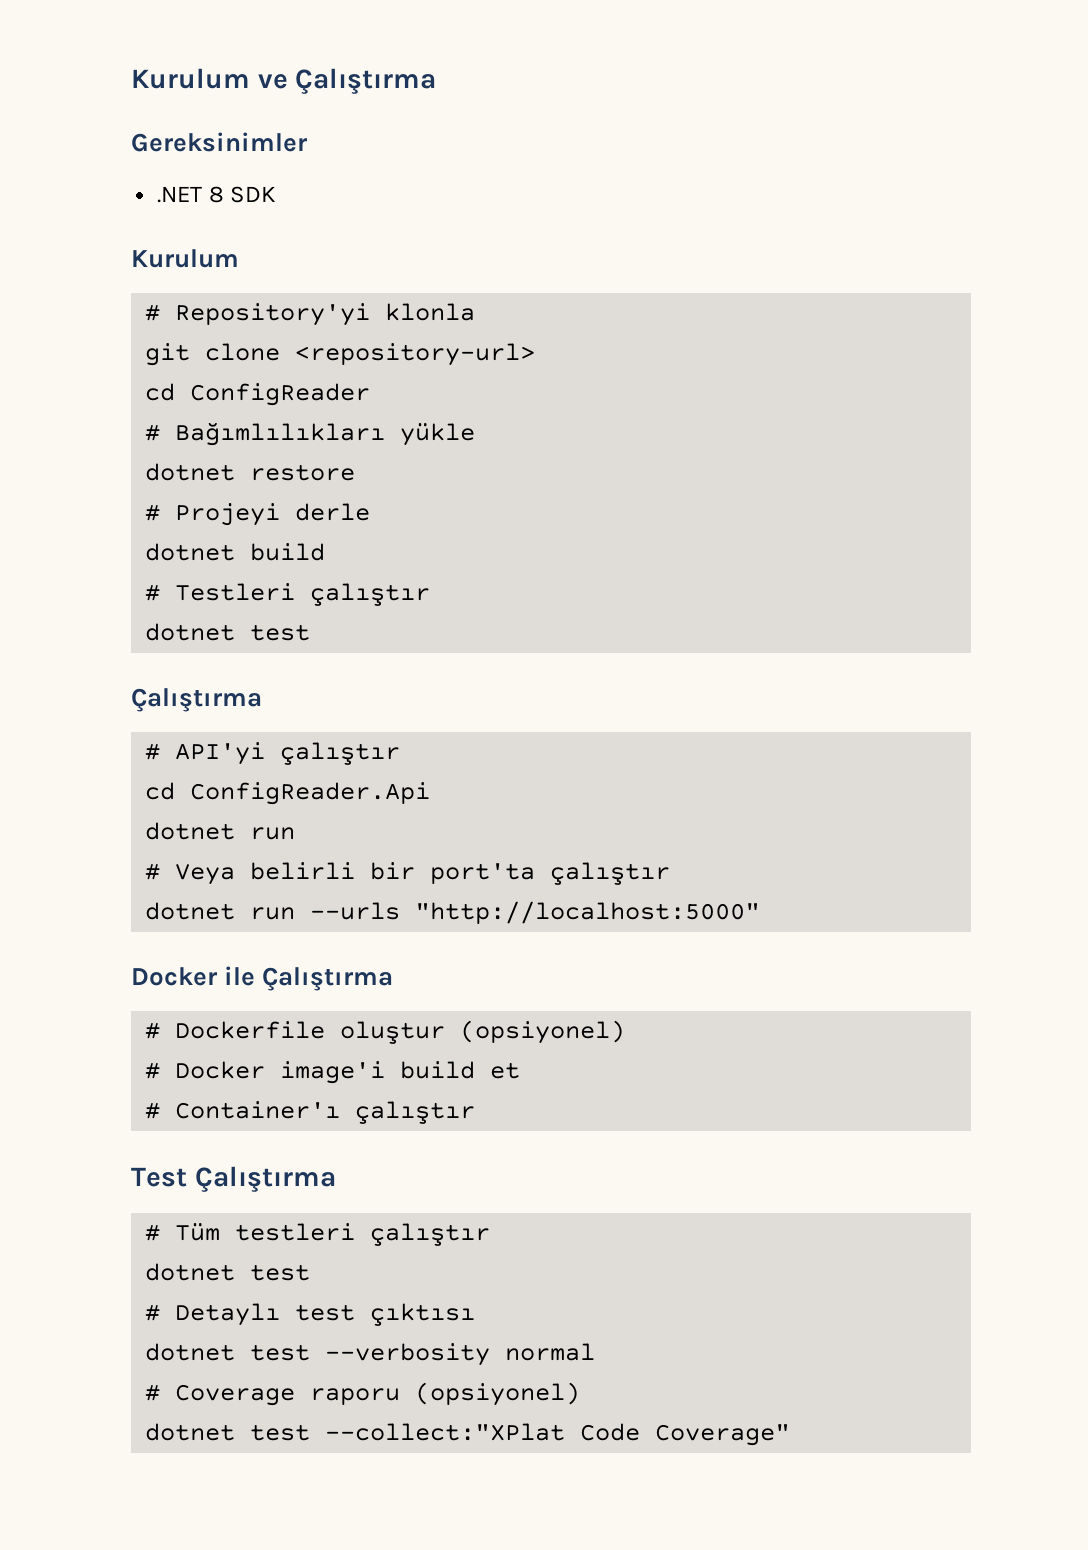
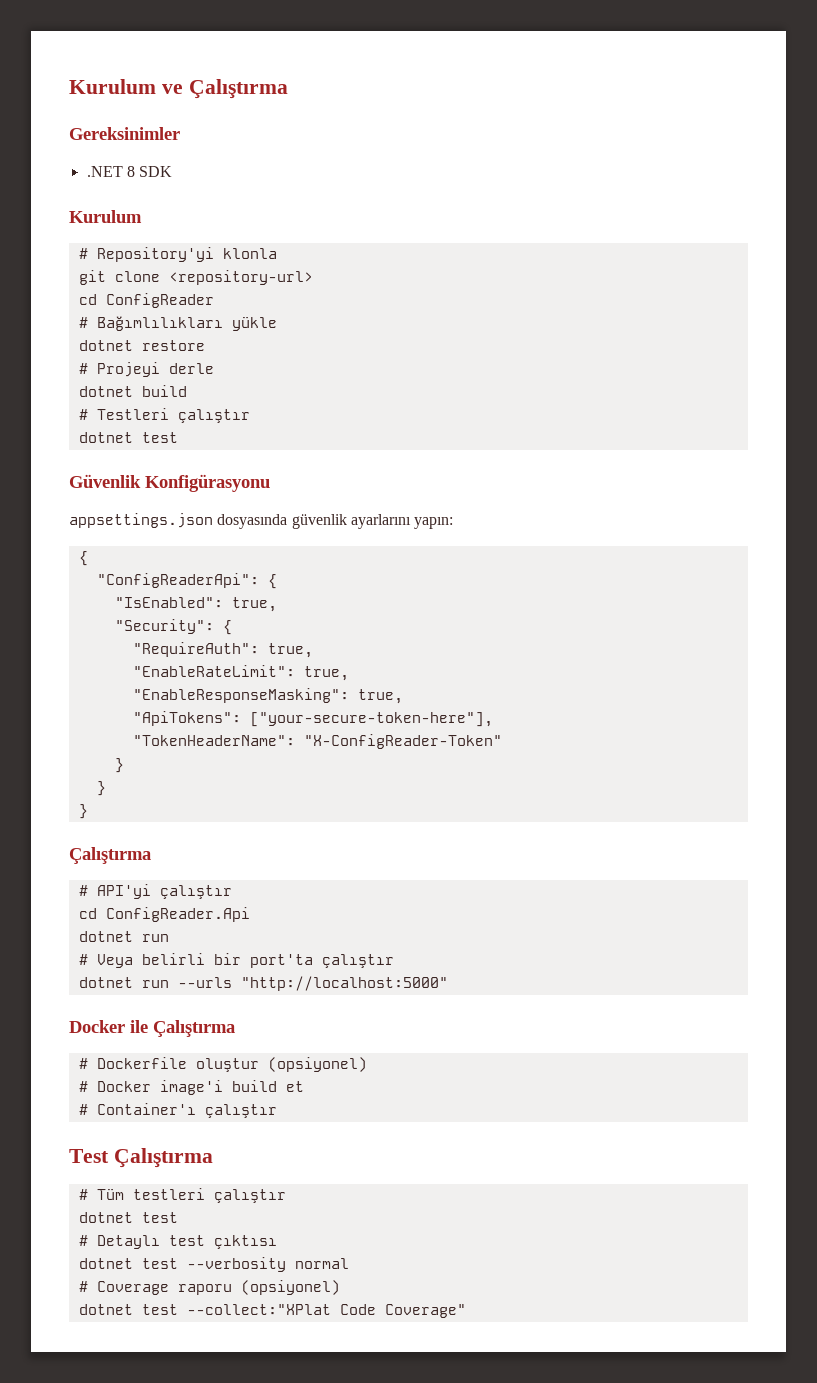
+ Güvenlik Konfigürasyonu
+ appsettings.json dosyasında güvenlik ayarlarını yapın:
+ {
+ "ConfigReaderApi": {
+ "IsEnabled": true,
+ "Security": {
+ "RequireAuth": true,
+ "EnableRateLimit": true,
+ "EnableResponseMasking": true,
+ "ApiTokens": ["your-secure-token-here"],
+ "TokenHeaderName": "X-ConfigReader-Token"
+ }
+ }
+ }

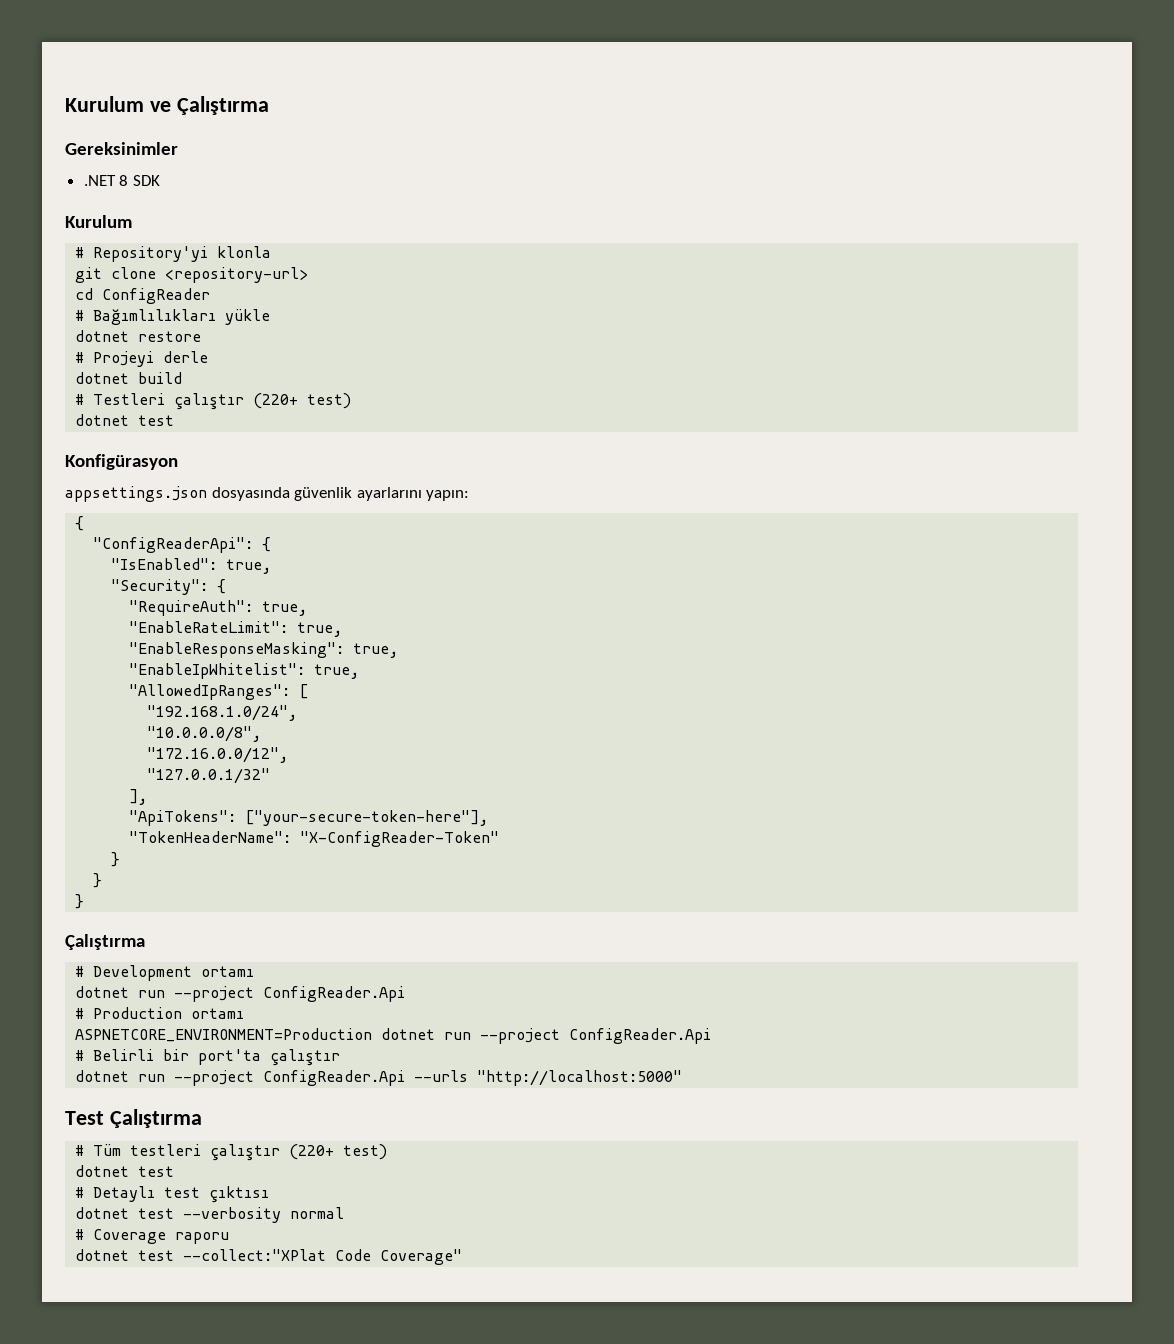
- # Testleri çalıştır
+ # Testleri çalıştır (220+ test)
  dotnet test
- Güvenlik Konfigürasyonu
+ Konfigürasyon
+ "EnableIpWhitelist": true,
+ "AllowedIpRanges": [
+ "192.168.1.0/24",
+ "10.0.0.0/8",
+ "172.16.0.0/12",
+ "127.0.0.1/32"
+ ],
- # API'yi çalıştır
- cd ConfigReader.Api
- dotnet run
- # Veya belirli bir port'ta çalıştır
+ # Development ortamı
+ dotnet run --project ConfigReader.Api
+ # Production ortamı
+ ASPNETCORE_ENVIRONMENT=Production dotnet run --project ConfigReader.Api
+ # Belirli bir port'ta çalıştır
- dotnet run --urls "http://localhost:5000"
+ dotnet run --project ConfigReader.Api --urls "http://localhost:5000"
- Docker ile Çalıştırma
- # Dockerfile oluştur (opsiyonel)
- # Docker image'i build et
- # Container'ı çalıştır
- # Tüm testleri çalıştır
+ # Tüm testleri çalıştır (220+ test)
- # Coverage raporu (opsiyonel)
+ # Coverage raporu

